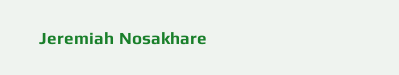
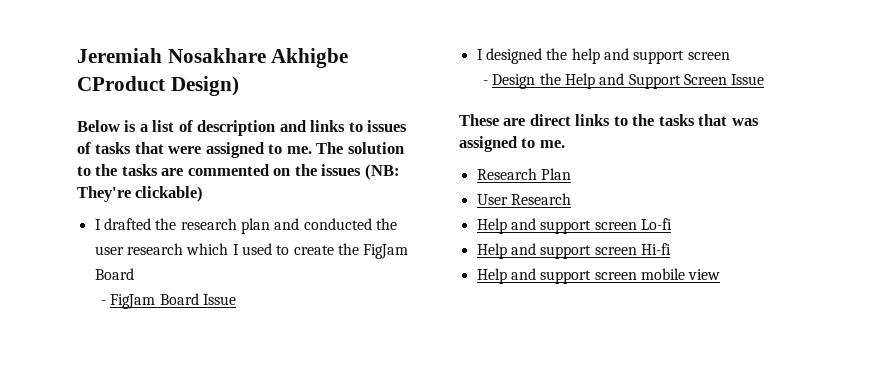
- Jeremiah Nosakhare
+ Jeremiah Nosakhare Akhigbe CProduct Design)
+ Below is a list of description and links to issues of tasks that were assigned to me. The solution to the tasks are commented on the issues (NB: They're clickable)
+ I drafted the research plan and conducted the user research which I used to create the FigJam Board
+ - FigJam Board Issue
+ I designed the help and support screen
+ - Design the Help and Support Screen Issue
+ These are direct links to the tasks that was assigned to me.
+ Research Plan
+ User Research
+ Help and support screen Lo-fi
+ Help and support screen Hi-fi
+ Help and support screen mobile view

